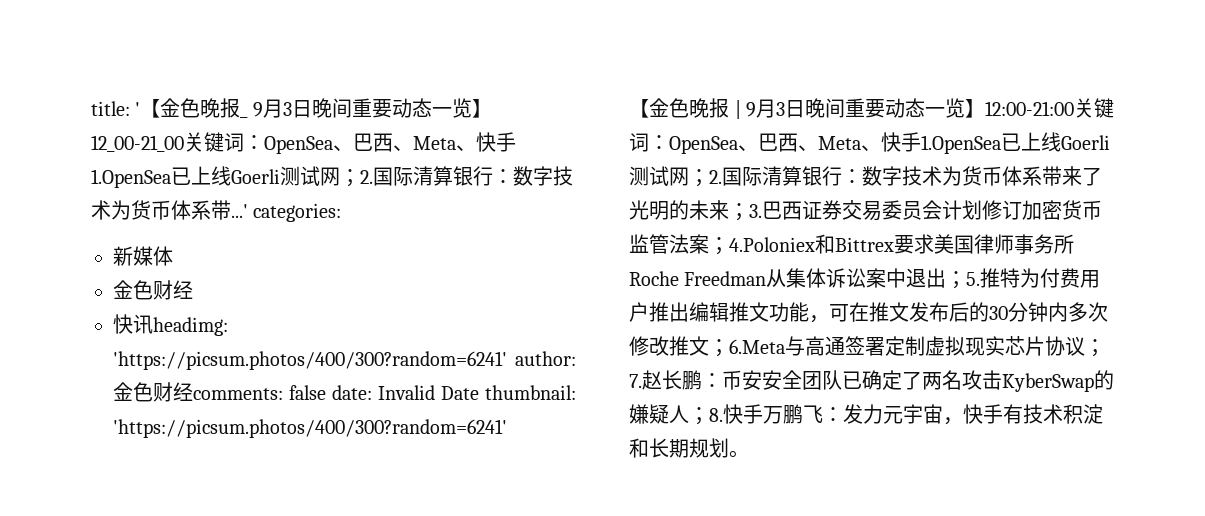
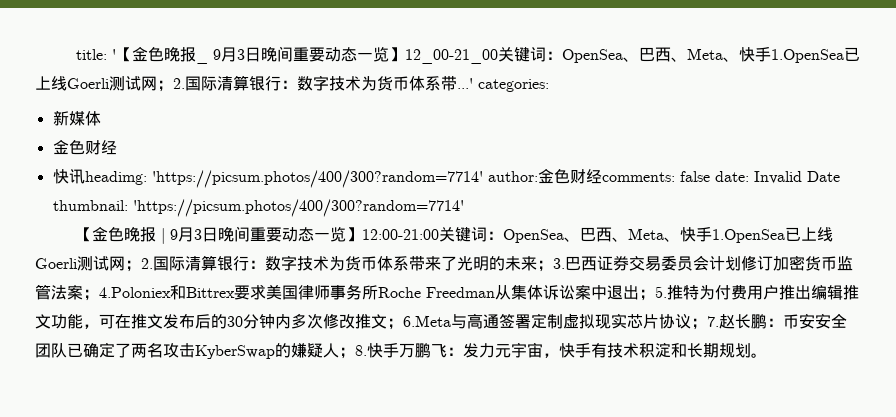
- 快讯headimg: 'https://picsum.photos/400/300?random=6241' author:金色财经comments: false date: Invalid Date thumbnail: 'https://picsum.photos/400/300?random=6241'
+ 快讯headimg: 'https://picsum.photos/400/300?random=7714' author:金色财经comments: false date: Invalid Date thumbnail: 'https://picsum.photos/400/300?random=7714'

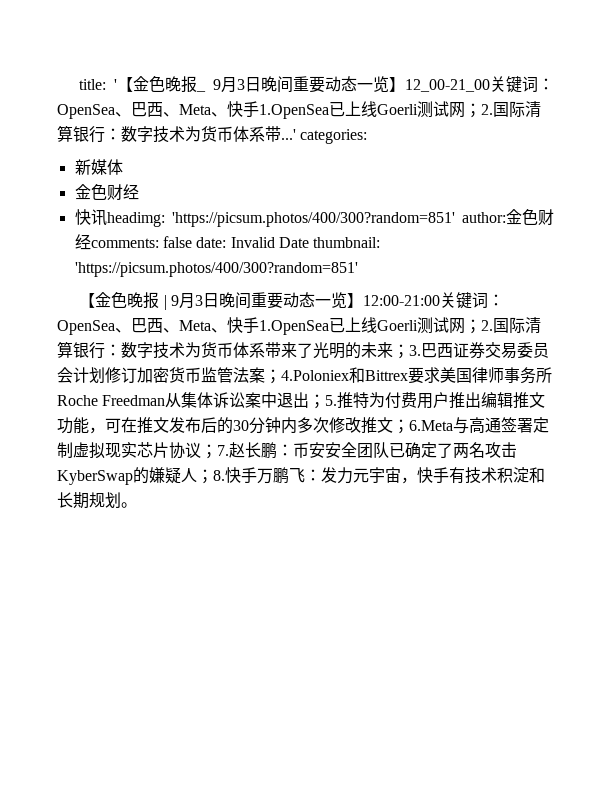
- 快讯headimg: 'https://picsum.photos/400/300?random=7714' author:金色财经comments: false date: Invalid Date thumbnail: 'https://picsum.photos/400/300?random=7714'
+ 快讯headimg: 'https://picsum.photos/400/300?random=851' author:金色财经comments: false date: Invalid Date thumbnail: 'https://picsum.photos/400/300?random=851'

